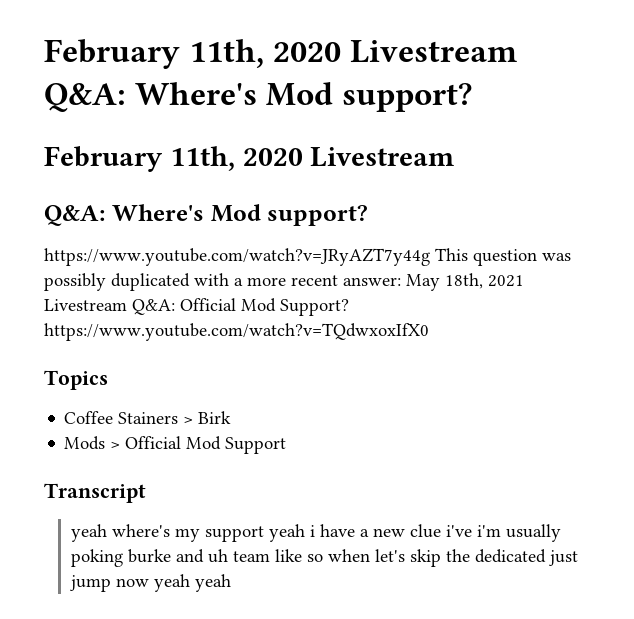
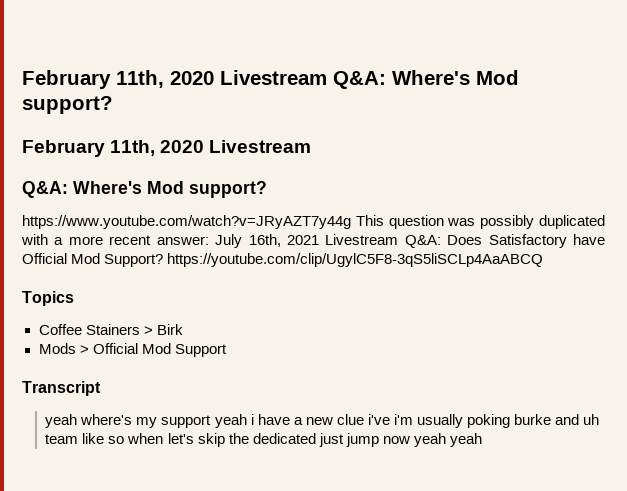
- https://www.youtube.com/watch?v=JRyAZT7y44g This question was possibly duplicated with a more recent answer: May 18th, 2021 Livestream Q&A: Official Mod Support? https://www.youtube.com/watch?v=TQdwxoxIfX0
+ https://www.youtube.com/watch?v=JRyAZT7y44g This question was possibly duplicated with a more recent answer: July 16th, 2021 Livestream Q&A: Does Satisfactory have Official Mod Support? https://youtube.com/clip/UgylC5F8-3qS5liSCLp4AaABCQ

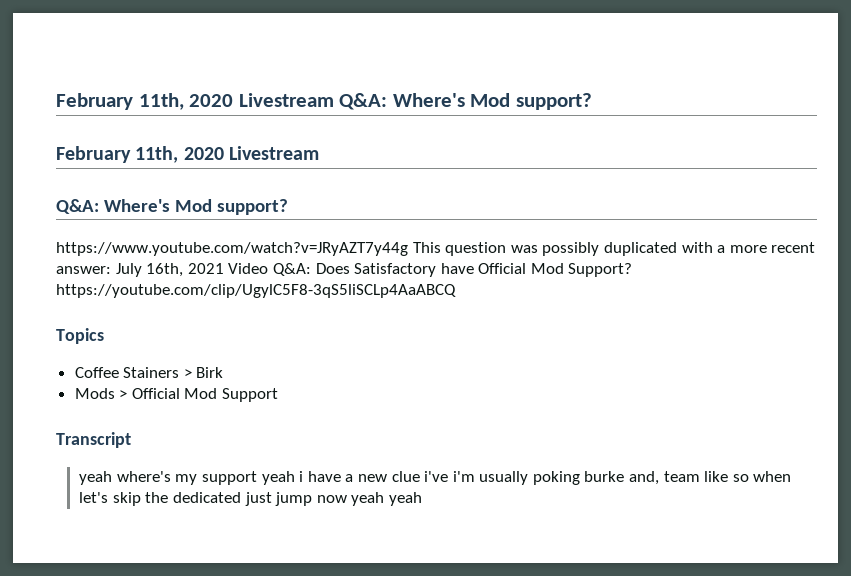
- https://www.youtube.com/watch?v=JRyAZT7y44g This question was possibly duplicated with a more recent answer: July 16th, 2021 Livestream Q&A: Does Satisfactory have Official Mod Support? https://youtube.com/clip/UgylC5F8-3qS5liSCLp4AaABCQ
+ https://www.youtube.com/watch?v=JRyAZT7y44g This question was possibly duplicated with a more recent answer: July 16th, 2021 Video Q&A: Does Satisfactory have Official Mod Support? https://youtube.com/clip/UgylC5F8-3qS5liSCLp4AaABCQ
- yeah where's my support yeah i have a new clue i've i'm usually poking burke and uh team like so when let's skip the dedicated just jump now yeah yeah
+ yeah where's my support yeah i have a new clue i've i'm usually poking burke and, team like so when let's skip the dedicated just jump now yeah yeah

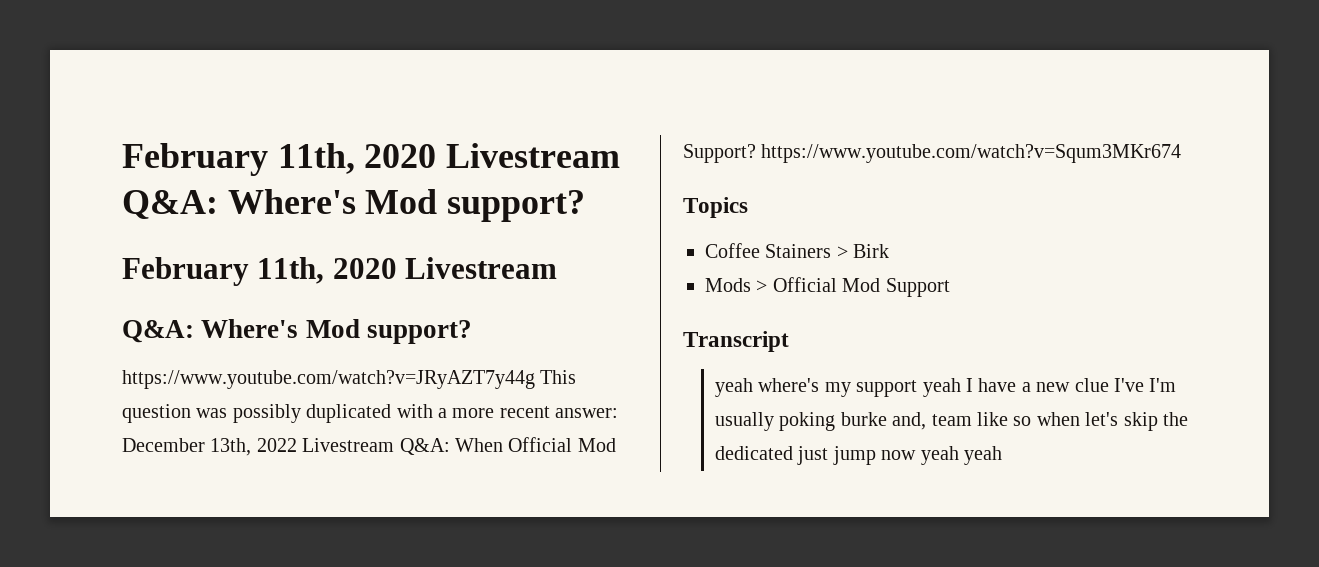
- https://www.youtube.com/watch?v=JRyAZT7y44g This question was possibly duplicated with a more recent answer: July 16th, 2021 Video Q&A: Does Satisfactory have Official Mod Support? https://youtube.com/clip/UgylC5F8-3qS5liSCLp4AaABCQ
+ https://www.youtube.com/watch?v=JRyAZT7y44g This question was possibly duplicated with a more recent answer: December 13th, 2022 Livestream Q&A: When Official Mod Support? https://www.youtube.com/watch?v=Squm3MKr674
- yeah where's my support yeah i have a new clue i've i'm usually poking burke and, team like so when let's skip the dedicated just jump now yeah yeah
+ yeah where's my support yeah I have a new clue I've I'm usually poking burke and, team like so when let's skip the dedicated just jump now yeah yeah

